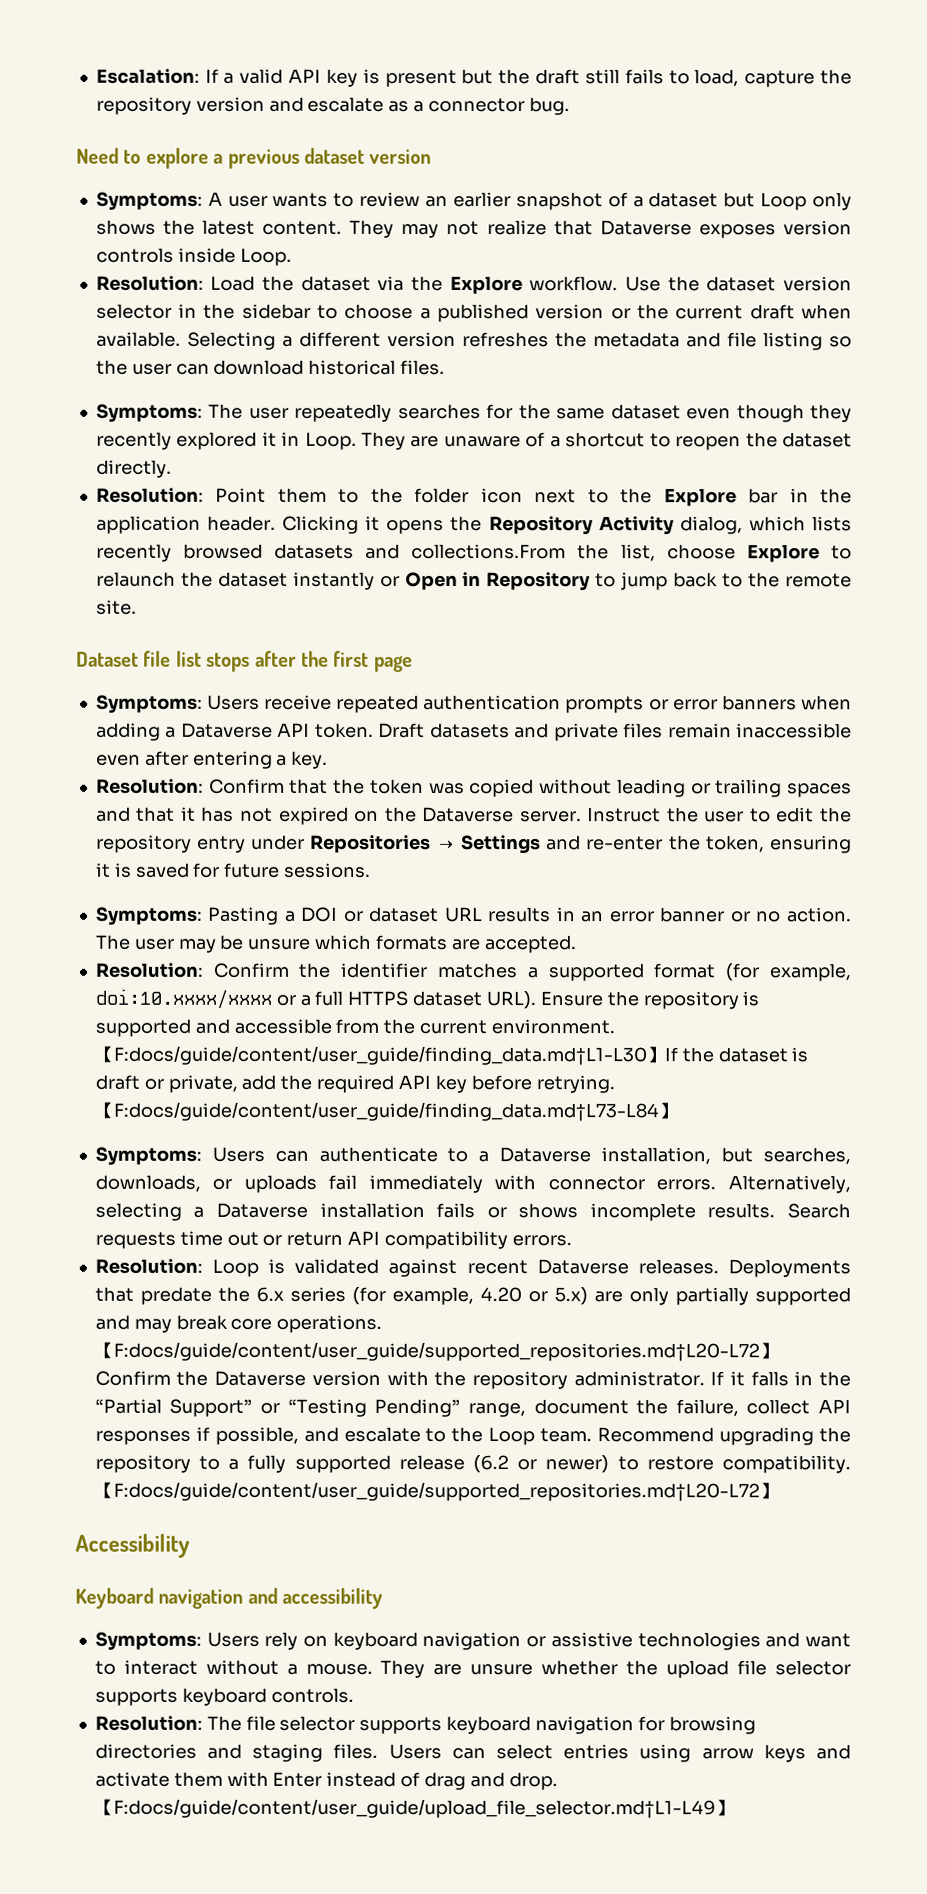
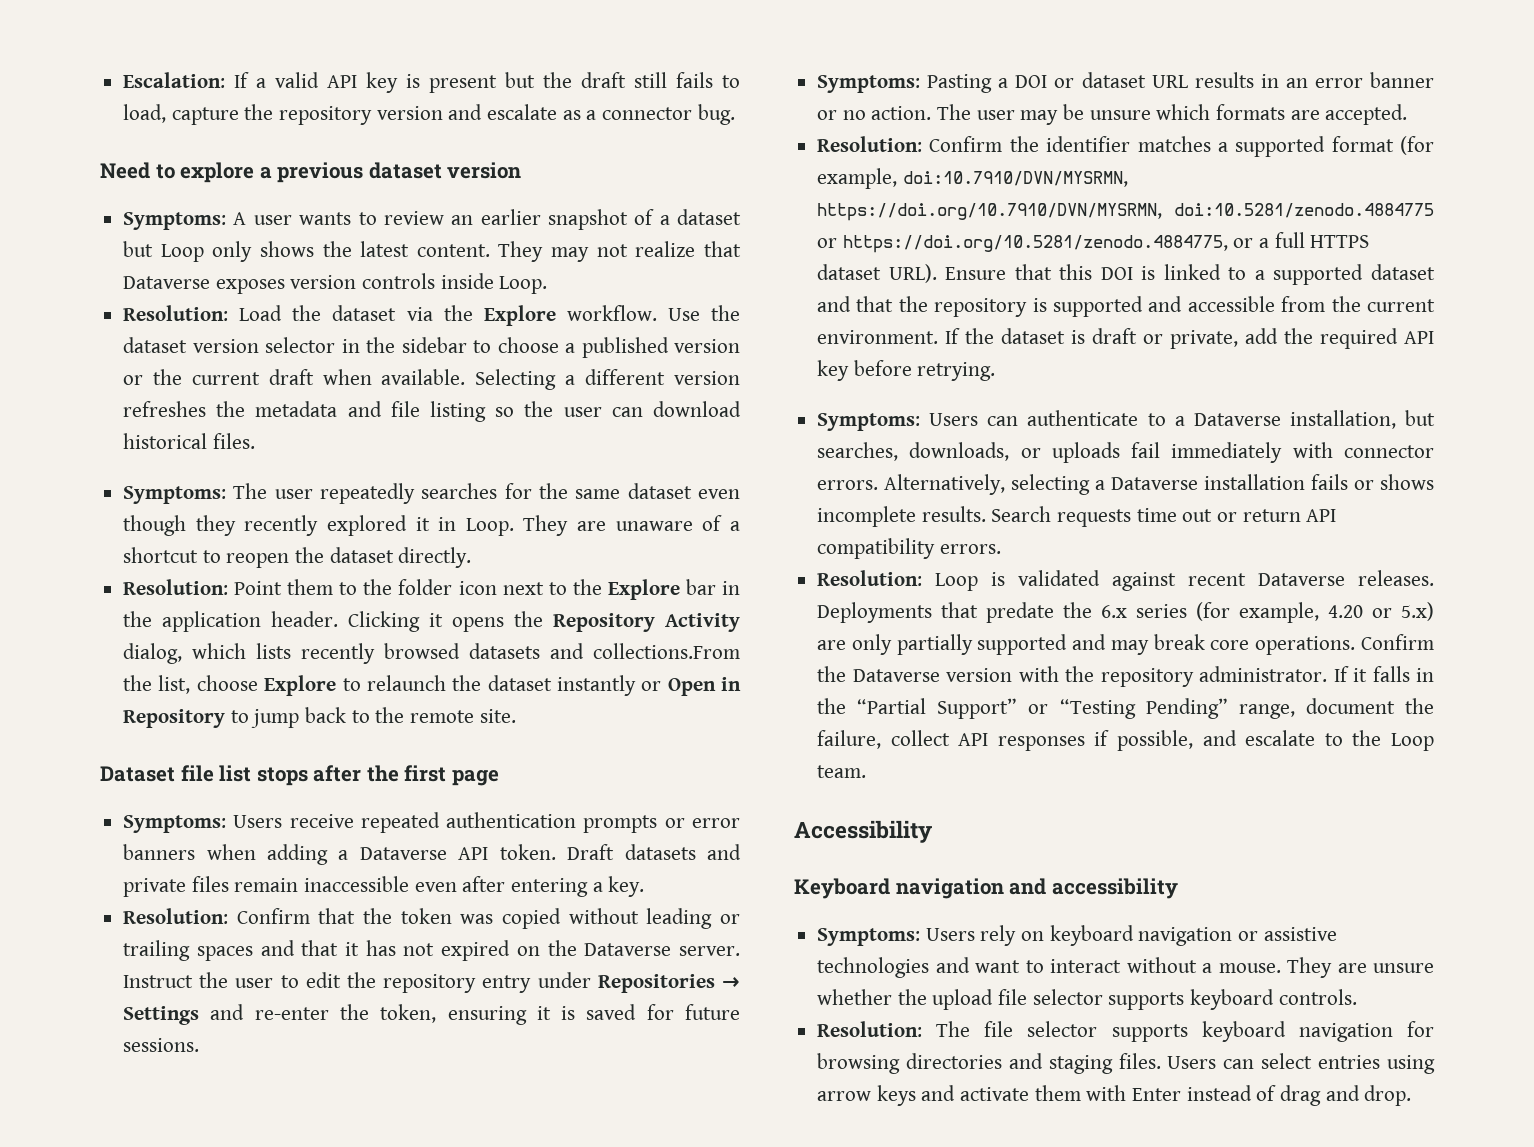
- Resolution: Confirm the identifier matches a supported format (for example, doi:10.xxxx/xxxx or a full HTTPS dataset URL).
+ Resolution: Confirm the identifier matches a supported format (for example, doi:10.7910/DVN/MYSRMN, https://doi.org/10.7910/DVN/MYSRMN, doi:10.5281/zenodo.4884775 or https://doi.org/10.5281/zenodo.4884775, or a full HTTPS dataset URL).
- Ensure the repository is supported and accessible from the current environment.
+ Ensure that this DOI is linked to a supported dataset and that the repository is supported and accessible from the current environment.
- 【F:docs/guide/content/user_guide/finding_data.md†L1-L30】If the dataset is draft or private, add the required API key before retrying.【F:docs/guide/content/user_guide/finding_data.md†L73-L84】
+ If the dataset is draft or private, add the required API key before retrying.
- 【F:docs/guide/content/user_guide/supported_repositories.md†L20-L72】Confirm the Dataverse version with the repository administrator.
+ Confirm the Dataverse version with the repository administrator.
- Recommend upgrading the repository to a fully supported release (6.2 or newer) to restore compatibility.【F:docs/guide/content/user_guide/supported_repositories.md†L20-L72】
- 【F:docs/guide/content/user_guide/upload_file_selector.md†L1-L49】

